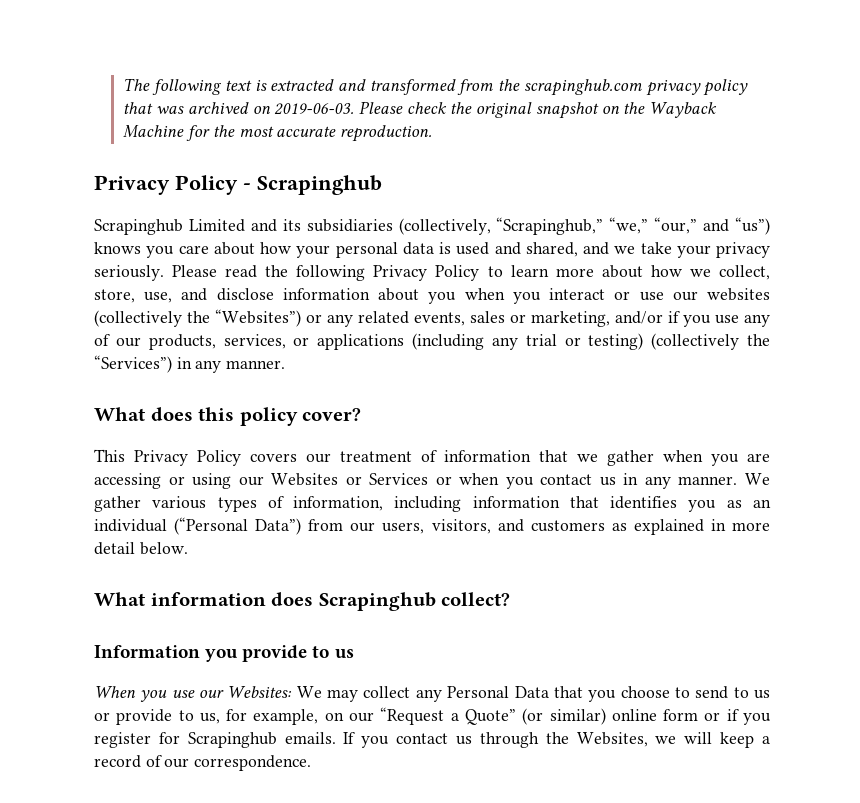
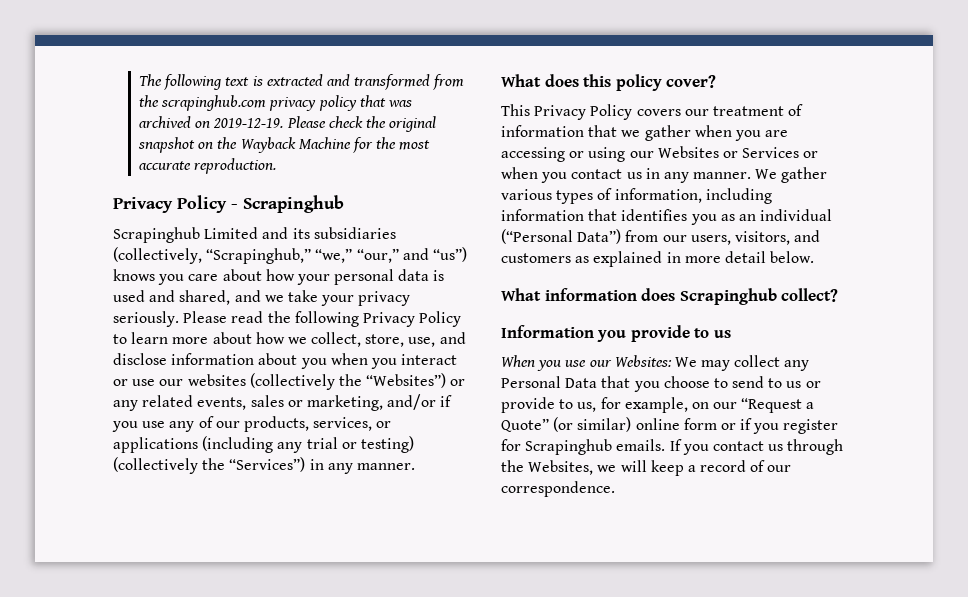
- The following text is extracted and transformed from the scrapinghub.com privacy policy that was archived on 2019-06-03.
+ The following text is extracted and transformed from the scrapinghub.com privacy policy that was archived on 2019-12-19.

